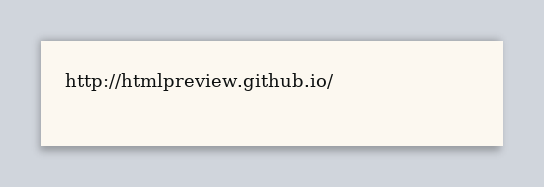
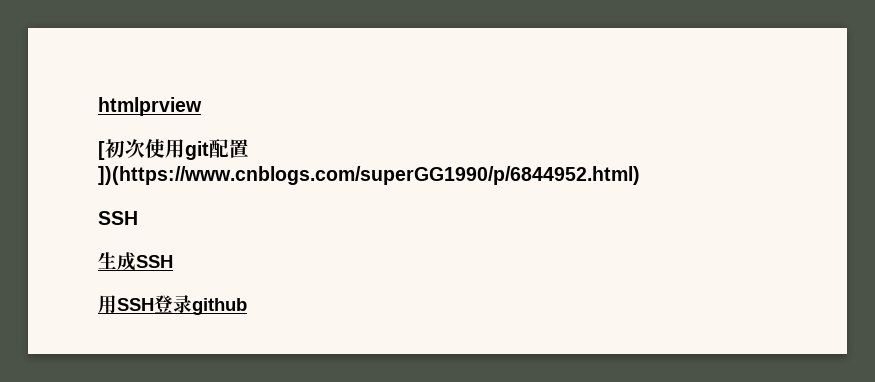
- http://htmlpreview.github.io/
+ htmlprview
+ [初次使用git配置])(https://www.cnblogs.com/superGG1990/p/6844952.html)
+ SSH
+ 生成SSH
+ 用SSH登录github

